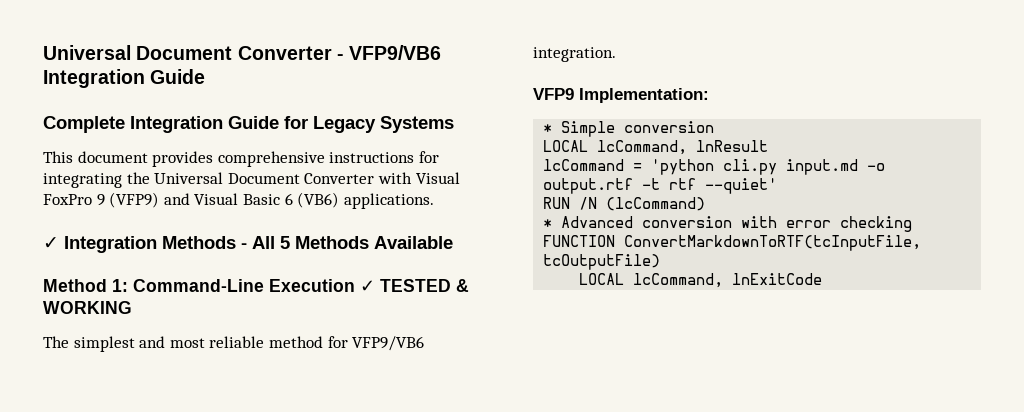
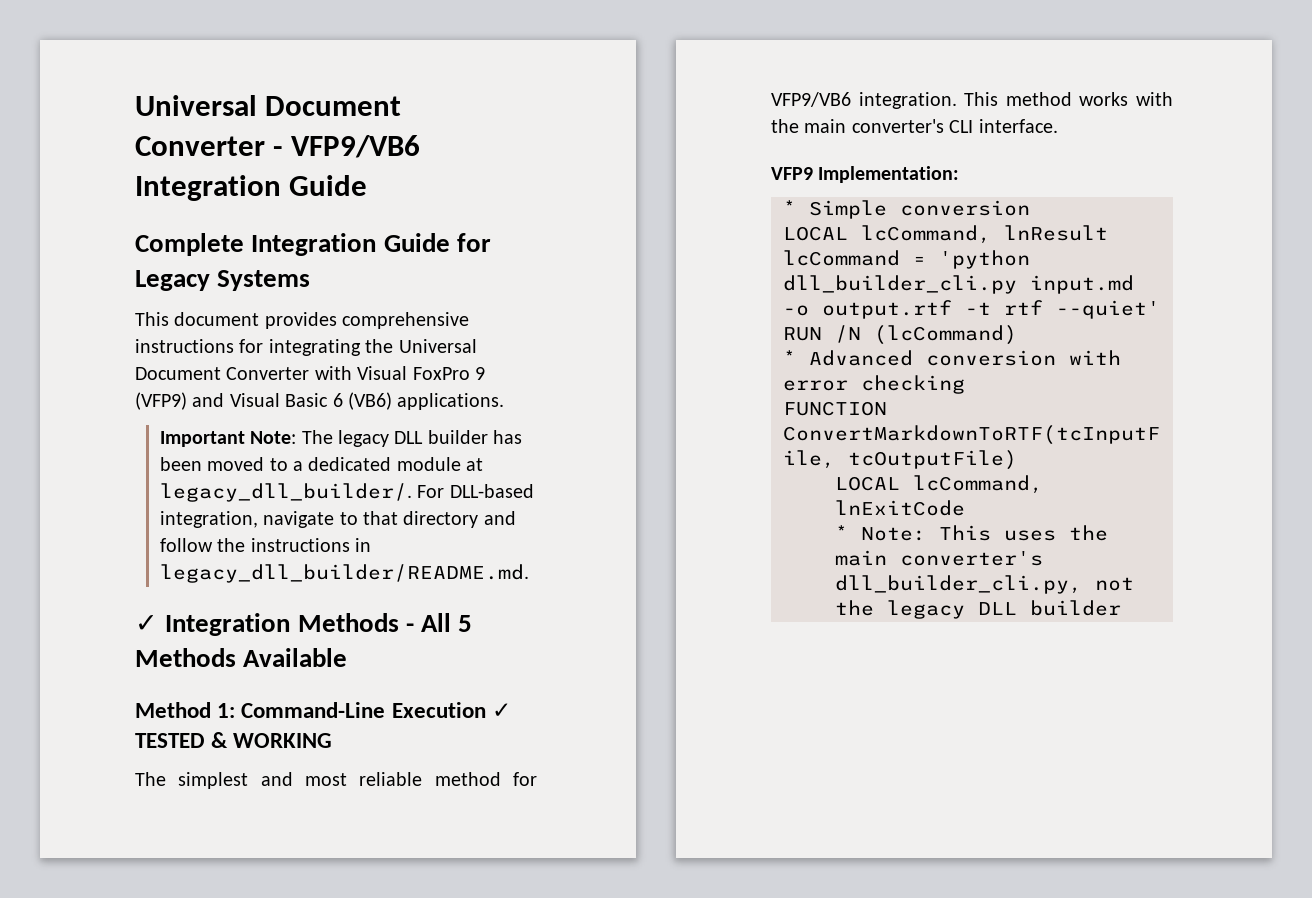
+ Important Note: The legacy DLL builder has been moved to a dedicated module at legacy_dll_builder/. For DLL-based integration, navigate to that directory and follow the instructions in legacy_dll_builder/README.md.
+ This method works with the main converter's CLI interface.
- lcCommand = 'python cli.py input.md -o output.rtf -t rtf --quiet'
+ lcCommand = 'python dll_builder_cli.py input.md -o output.rtf -t rtf --quiet'
+ * Note: This uses the main converter's dll_builder_cli.py, not the legacy DLL builder

